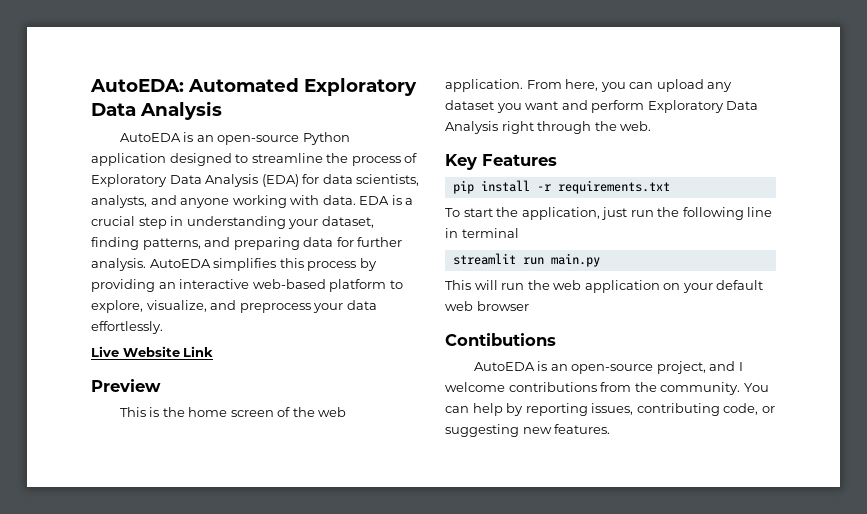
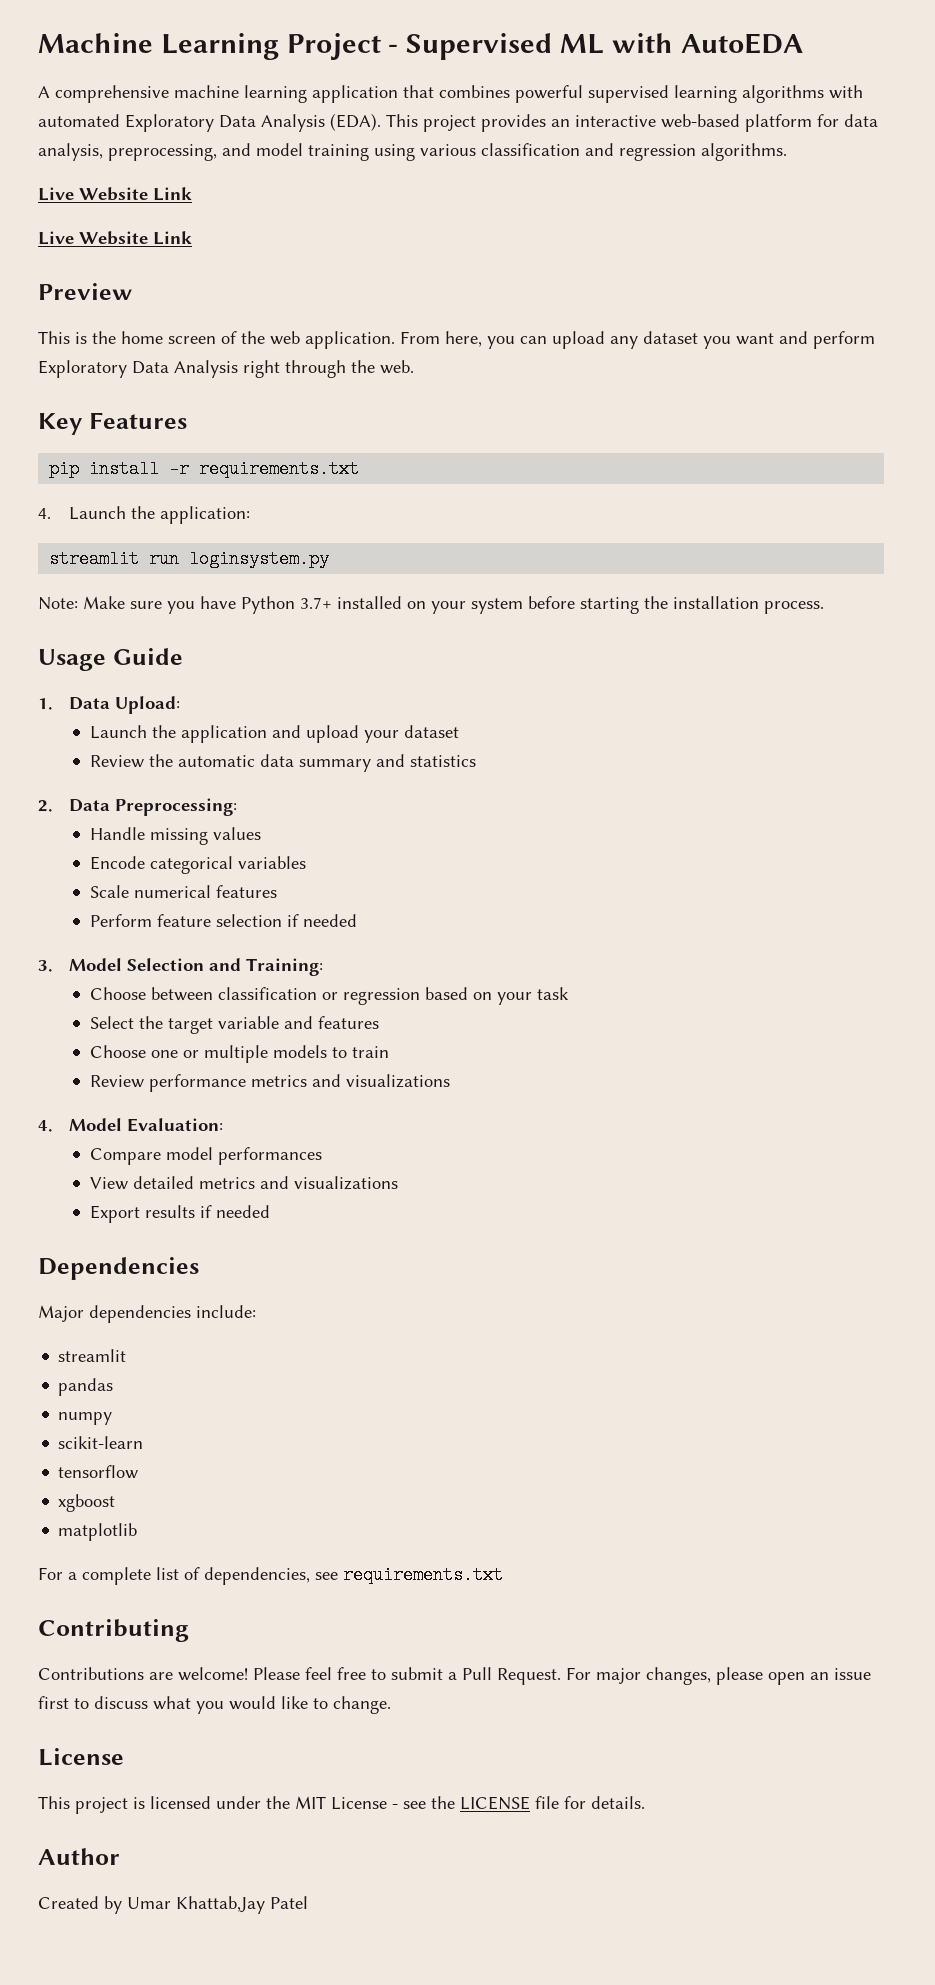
- AutoEDA: Automated Exploratory Data Analysis
- AutoEDA is an open-source Python application designed to streamline the process of Exploratory Data Analysis (EDA) for data scientists, analysts, and anyone working with data. EDA is a crucial step in understanding your dataset, finding patterns, and preparing data for further analysis. AutoEDA simplifies this process by providing an interactive web-based platform to explore, visualize, and preprocess your data effortlessly.
+ Machine Learning Project - Supervised ML with AutoEDA
+ A comprehensive machine learning application that combines powerful supervised learning algorithms with automated Exploratory Data Analysis (EDA). This project provides an interactive web-based platform for data analysis, preprocessing, and model training using various classification and regression algorithms.
+ Live Website Link
- To start the application, just run the following line in terminal
- streamlit run main.py
- This will run the web application on your default web browser
- Contibutions
- AutoEDA is an open-source project, and I welcome contributions from the community. You can help by reporting issues, contributing code, or suggesting new features.
+ 4. Launch the application:
+ streamlit run loginsystem.py
+ Note: Make sure you have Python 3.7+ installed on your system before starting the installation process.
+ Usage Guide
+ 1. Data Upload:
+ Launch the application and upload your dataset
+ Review the automatic data summary and statistics
+ 2. Data Preprocessing:
+ Handle missing values
+ Encode categorical variables
+ Scale numerical features
+ Perform feature selection if needed
+ 3. Model Selection and Training:
+ Choose between classification or regression based on your task
+ Select the target variable and features
+ Choose one or multiple models to train
+ Review performance metrics and visualizations
+ 4. Model Evaluation:
+ Compare model performances
+ View detailed metrics and visualizations
+ Export results if needed
+ Dependencies
+ Major dependencies include:
+ streamlit
+ pandas
+ numpy
+ scikit-learn
+ tensorflow
+ xgboost
+ matplotlib
+ For a complete list of dependencies, see requirements.txt
+ Contributing
+ Contributions are welcome! Please feel free to submit a Pull Request. For major changes, please open an issue first to discuss what you would like to change.
+ License
+ This project is licensed under the MIT License - see the LICENSE file for details.
+ Author
+ Created by Umar Khattab,Jay Patel

